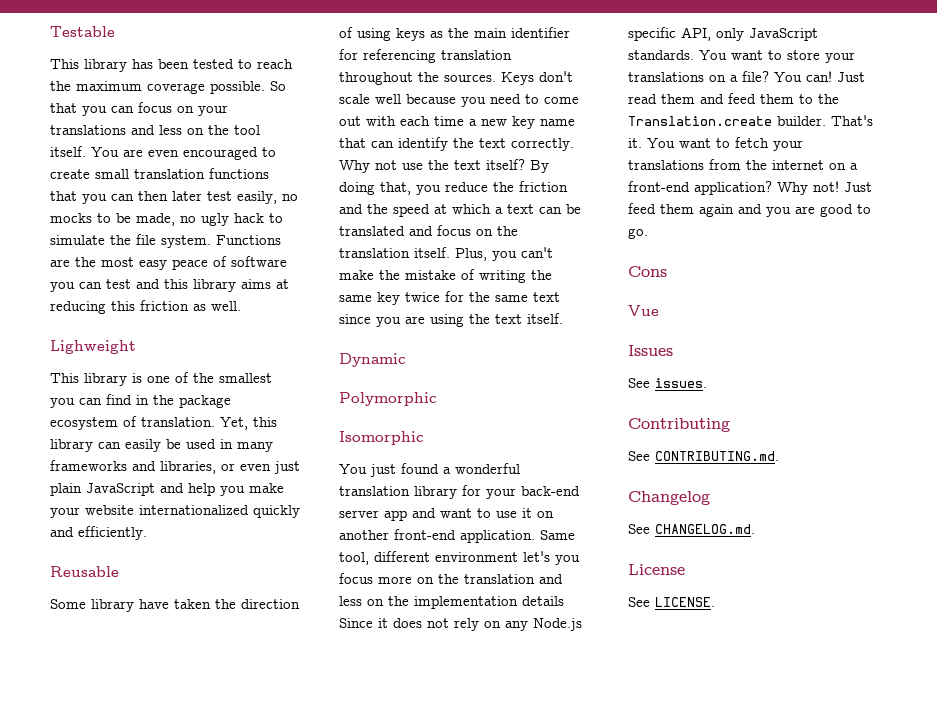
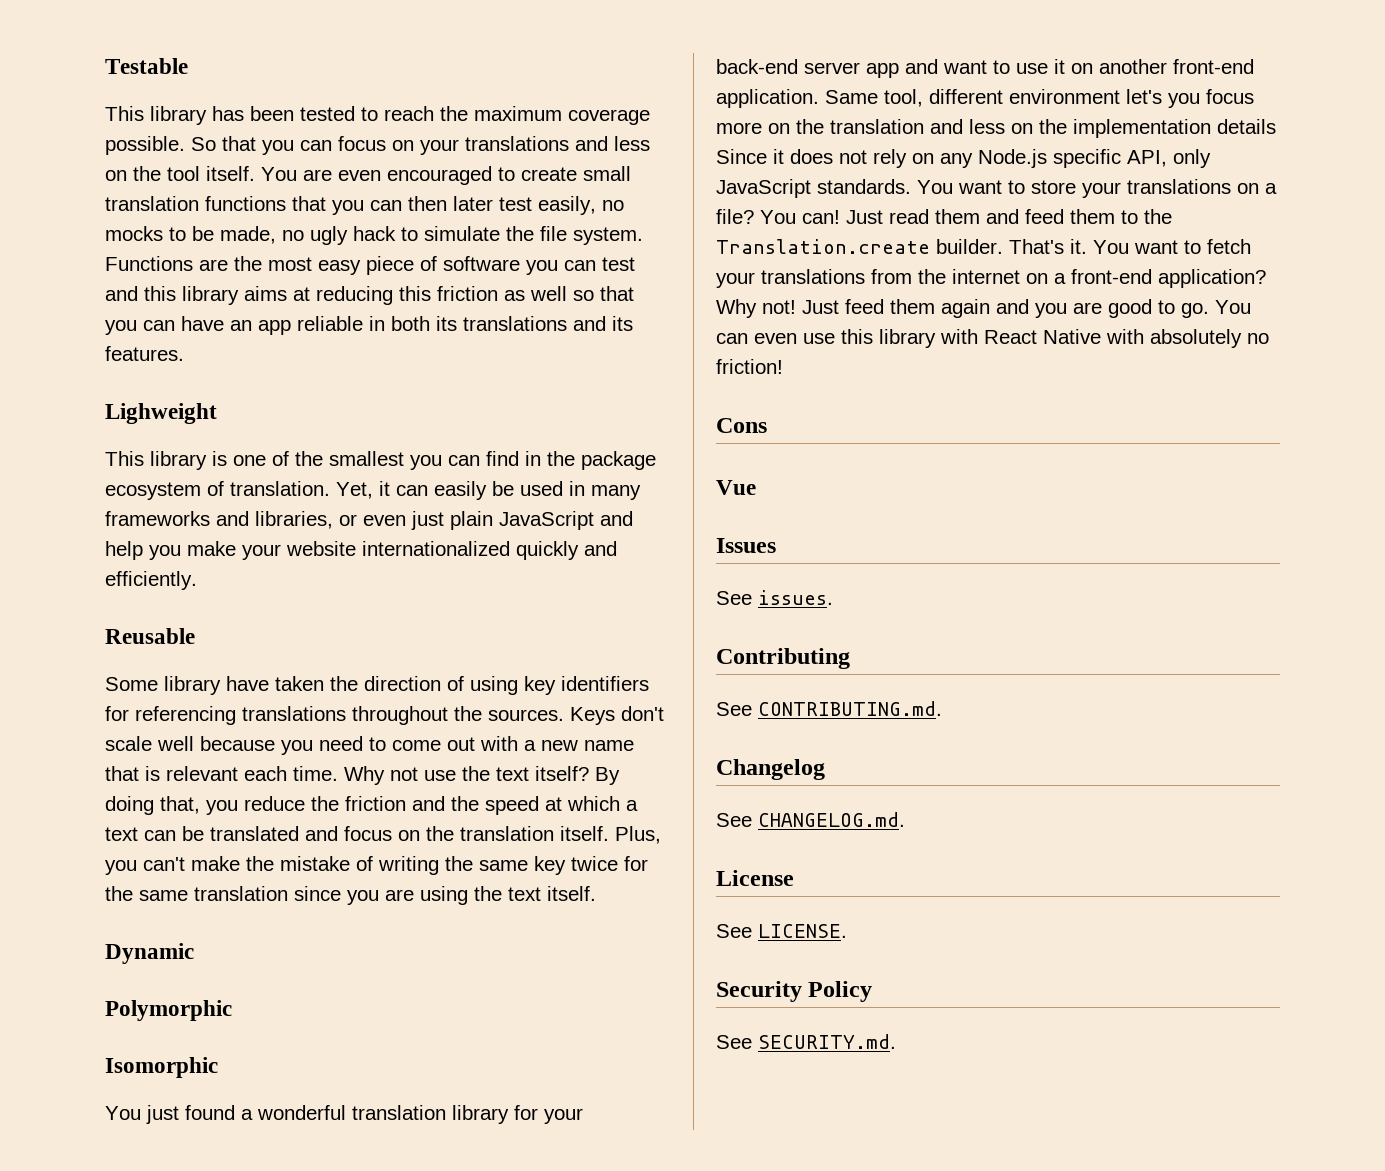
- Functions are the most easy peace of software you can test and this library aims at reducing this friction as well.
+ Functions are the most easy piece of software you can test and this library aims at reducing this friction as well so that you can have an app reliable in both its translations and its features.
- Yet, this library can easily be used in many frameworks and libraries, or even just plain JavaScript and help you make your website internationalized quickly and efficiently.
+ Yet, it can easily be used in many frameworks and libraries, or even just plain JavaScript and help you make your website internationalized quickly and efficiently.
- Some library have taken the direction of using keys as the main identifier for referencing translation throughout the sources.
+ Some library have taken the direction of using key identifiers for referencing translations throughout the sources.
- Keys don't scale well because you need to come out with each time a new key name that can identify the text correctly.
+ Keys don't scale well because you need to come out with a new name that is relevant each time.
- Plus, you can't make the mistake of writing the same key twice for the same text since you are using the text itself.
+ Plus, you can't make the mistake of writing the same key twice for the same translation since you are using the text itself.
+ You can even use this library with React Native with absolutely no friction!
+ Security Policy
+ See SECURITY.md.

